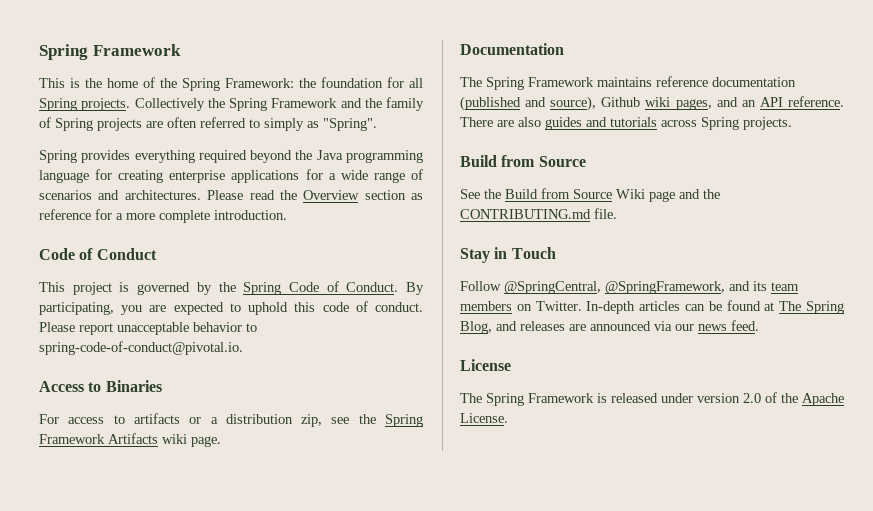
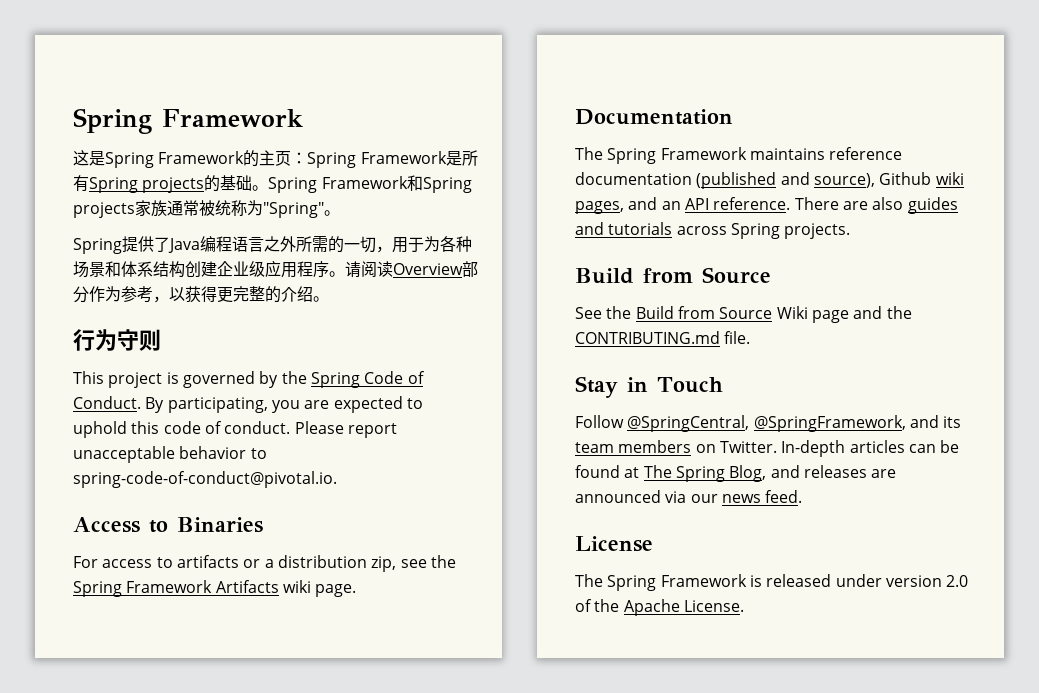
- This is the home of the Spring Framework: the foundation for all Spring projects. Collectively the Spring Framework and the family of Spring projects are often referred to simply as "Spring".
- Spring provides everything required beyond the Java programming language for creating enterprise applications for a wide range of scenarios and architectures. Please read the Overview section as reference for a more complete introduction.
- Code of Conduct
+ 这是Spring Framework的主页：Spring Framework是所有Spring projects的基础。Spring Framework和Spring projects家族通常被统称为"Spring"。
+ Spring提供了Java编程语言之外所需的一切，用于为各种场景和体系结构创建企业级应用程序。请阅读Overview部分作为参考，以获得更完整的介绍。
+ 行为守则

